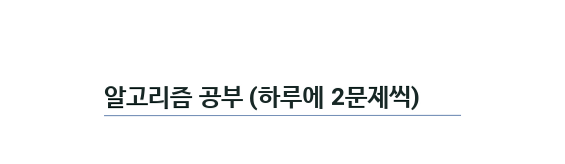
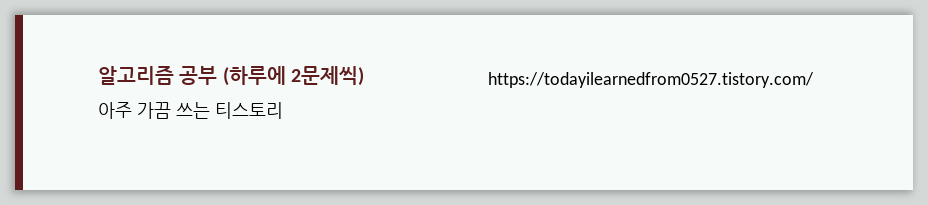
+ 아주 가끔 쓰는 티스토리 https://todayilearnedfrom0527.tistory.com/

